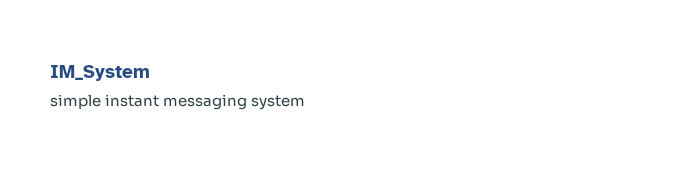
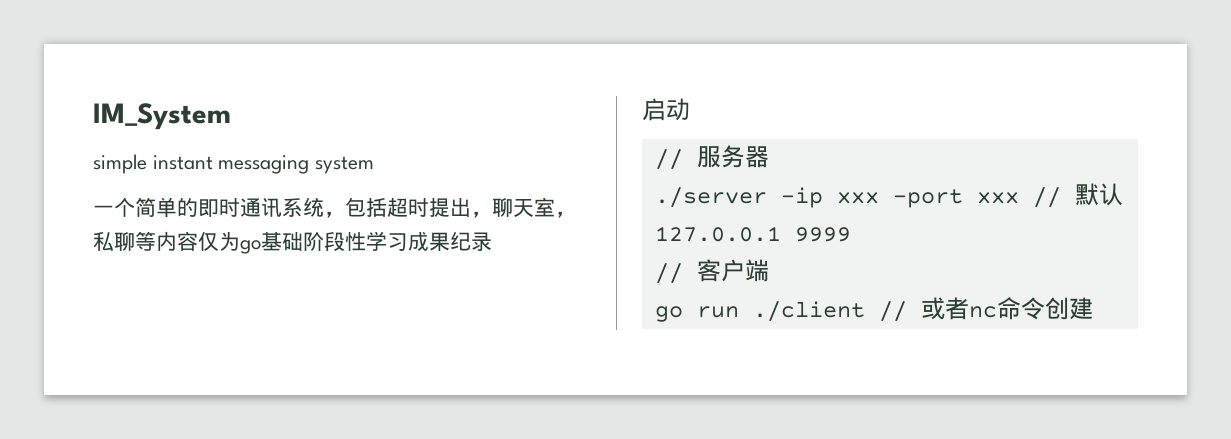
+ 一个简单的即时通讯系统，包括超时提出，聊天室，私聊等内容仅为go基础阶段性学习成果纪录
+ 启动
+ // 服务器
+ ./server -ip xxx -port xxx // 默认127.0.0.1 9999
+ // 客户端
+ go run ./client // 或者nc命令创建

